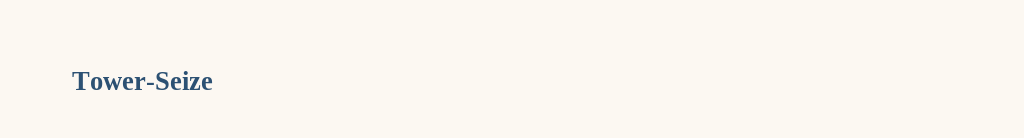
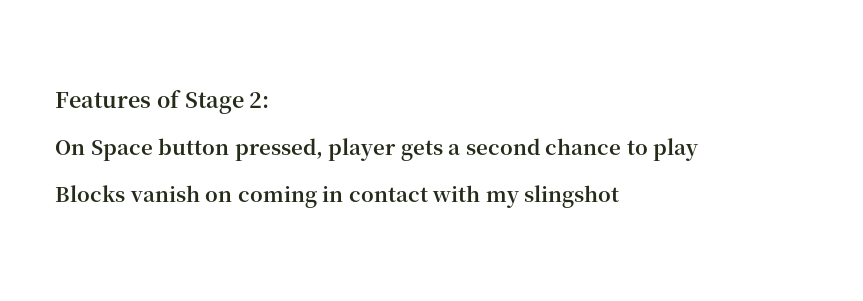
- Tower-Seize
+ Features of Stage 2:
+ On Space button pressed, player gets a second chance to play
+ Blocks vanish on coming in contact with my slingshot

